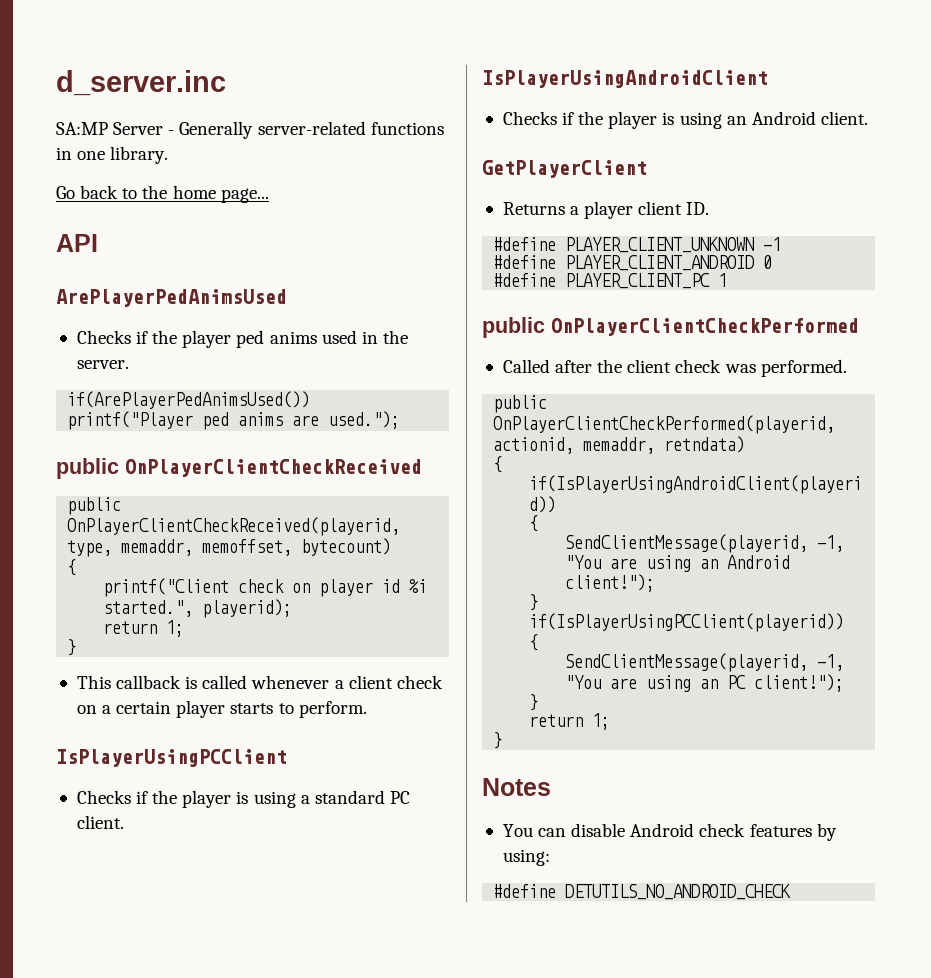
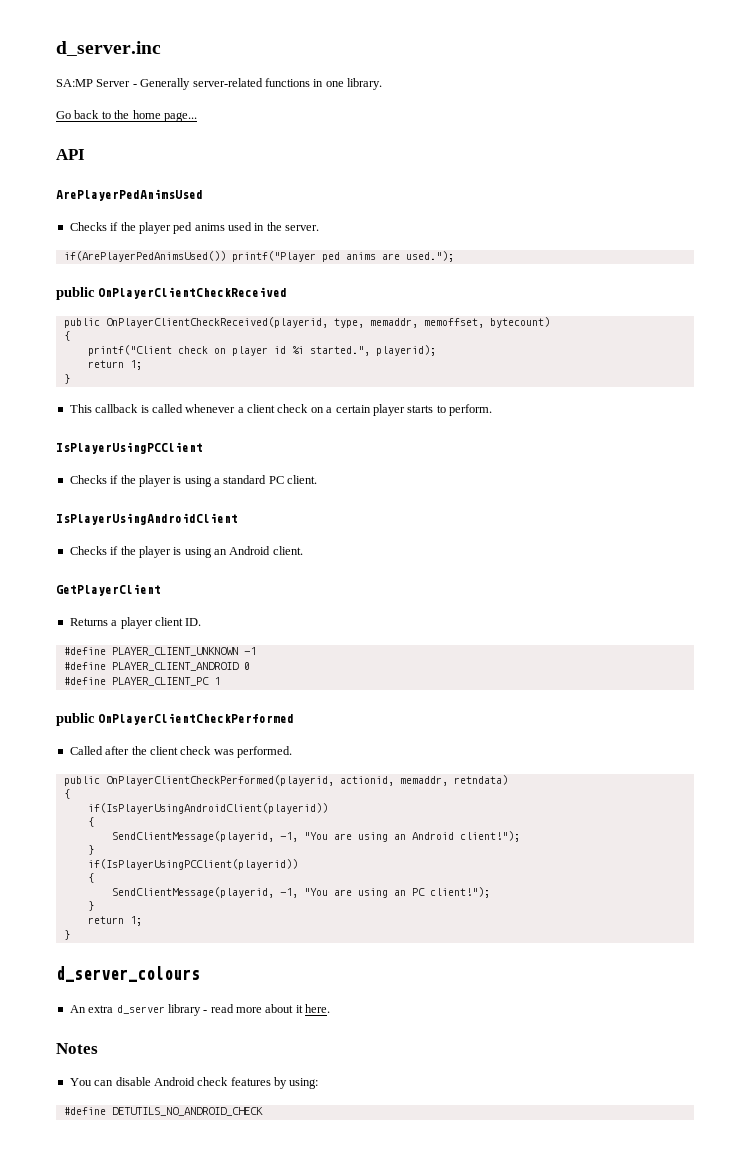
+ d_server_colours
+ An extra d_server library - read more about it here.

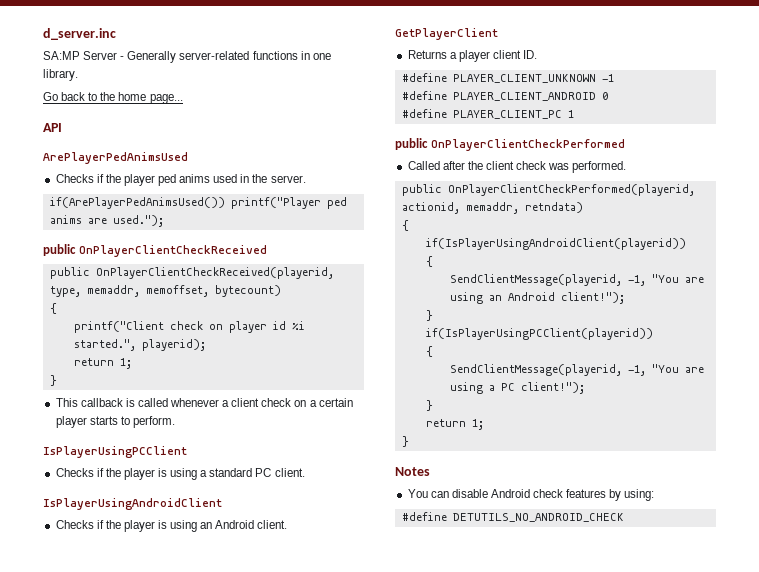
- SendClientMessage(playerid, -1, "You are using an PC client!");
+ SendClientMessage(playerid, -1, "You are using a PC client!");
- d_server_colours
- An extra d_server library - read more about it here.

